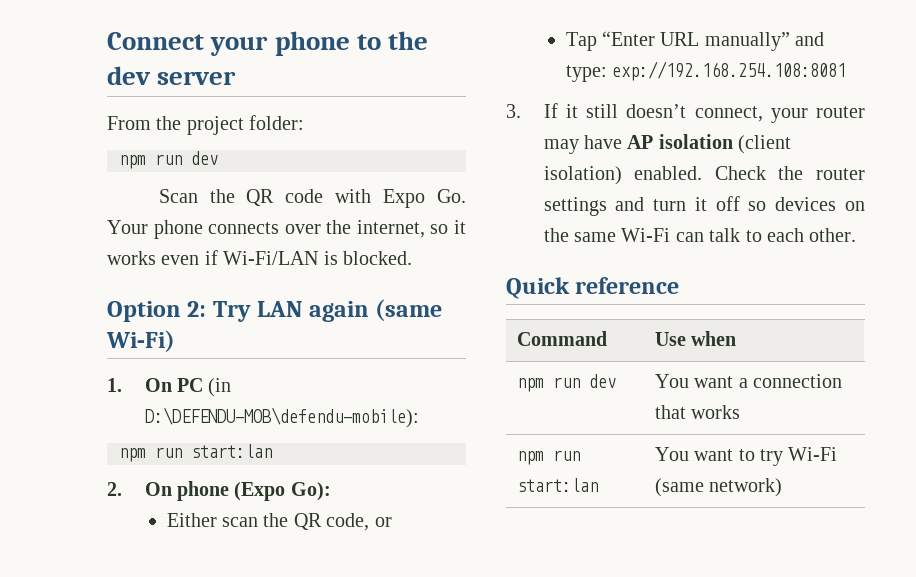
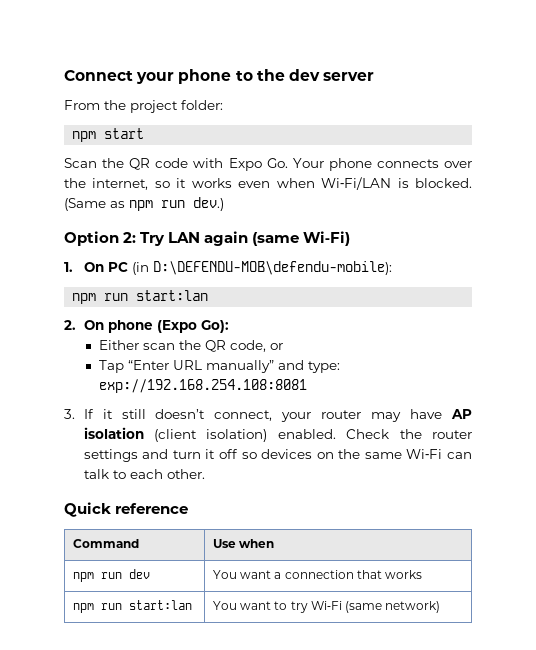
  From the project folder:
- npm run dev
+ npm start
- Scan the QR code with Expo Go. Your phone connects over the internet, so it works even if Wi‑Fi/LAN is blocked.
+ Scan the QR code with Expo Go. Your phone connects over the internet, so it works even when Wi‑Fi/LAN is blocked. (Same as npm run dev.)

